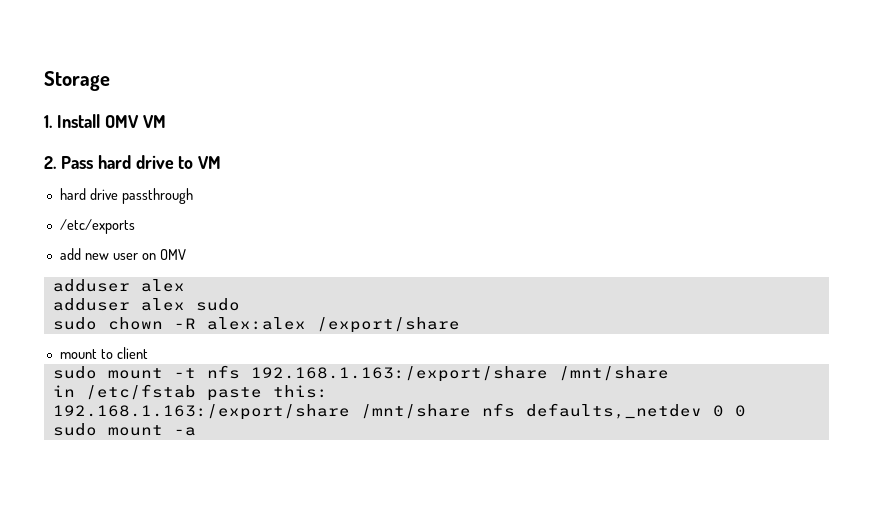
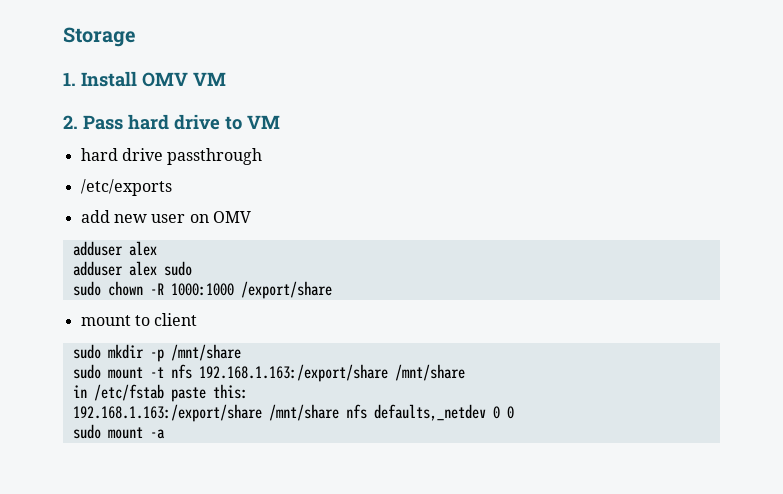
- sudo chown -R alex:alex /export/share
+ sudo chown -R 1000:1000 /export/share
+ sudo mkdir -p /mnt/share

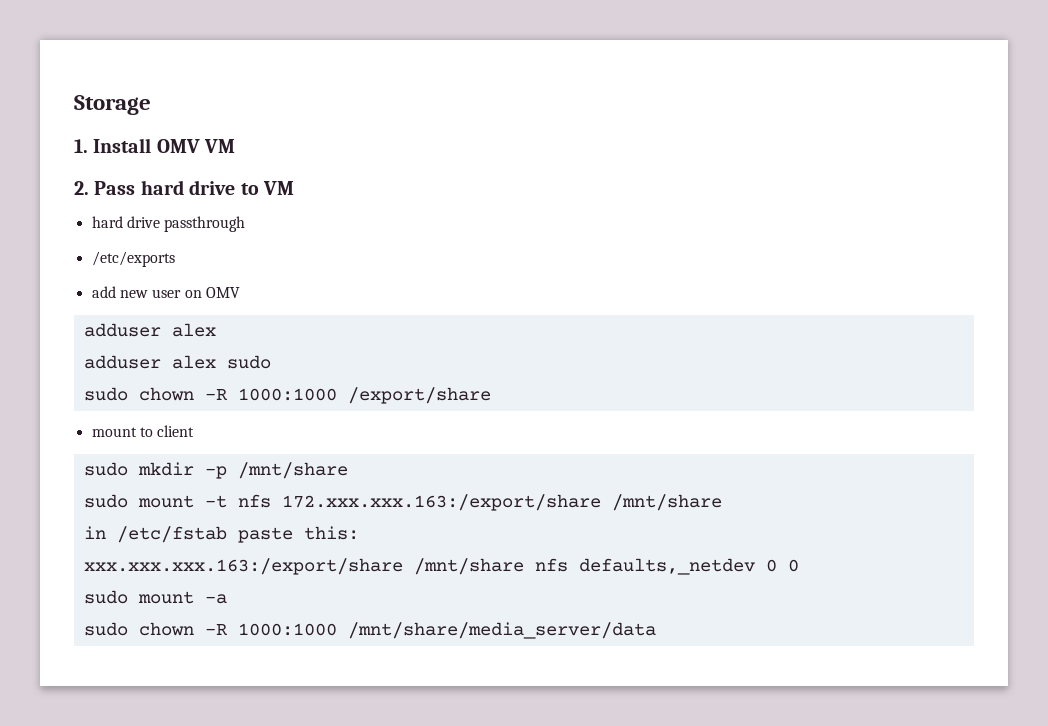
- sudo mount -t nfs 192.168.1.163:/export/share /mnt/share
+ sudo mount -t nfs 172.xxx.xxx.163:/export/share /mnt/share
- 192.168.1.163:/export/share /mnt/share nfs defaults,_netdev 0 0
+ xxx.xxx.xxx.163:/export/share /mnt/share nfs defaults,_netdev 0 0
+ sudo chown -R 1000:1000 /mnt/share/media_server/data

